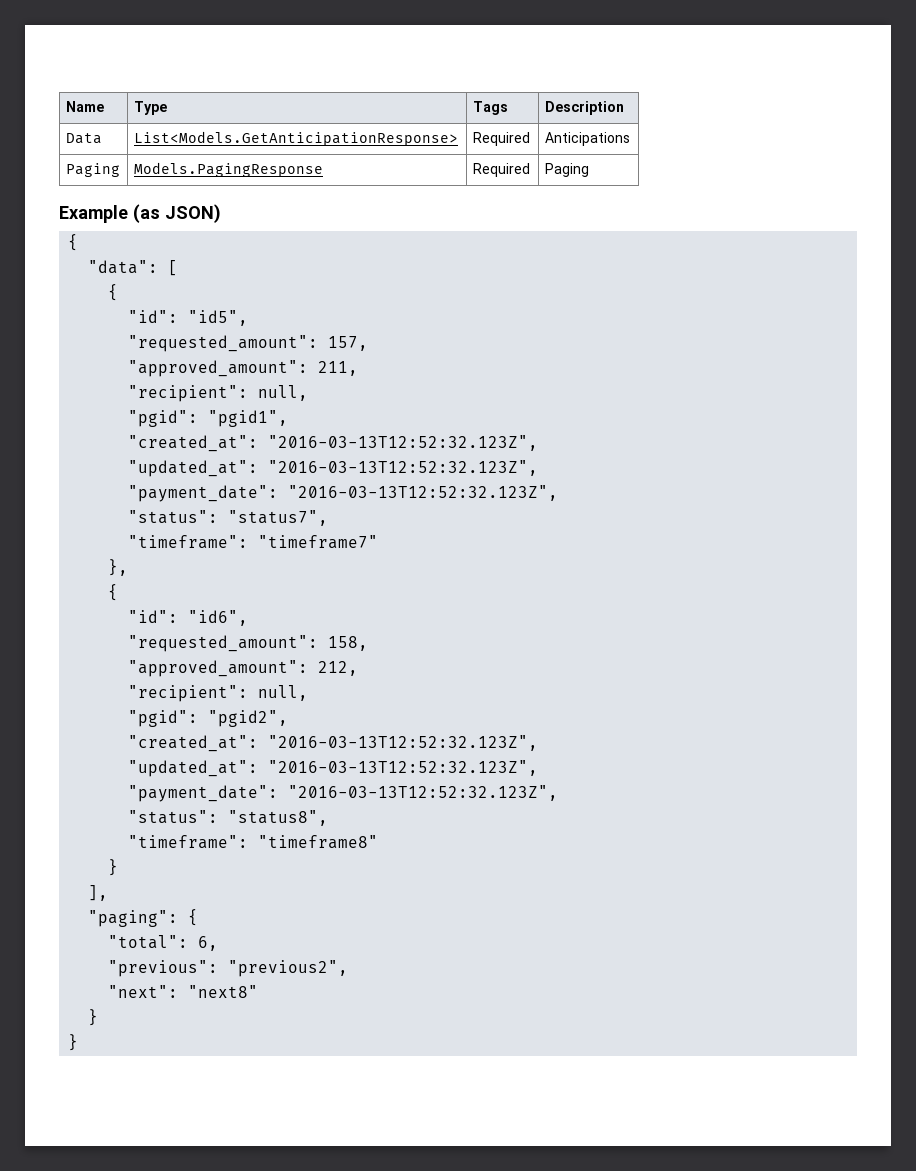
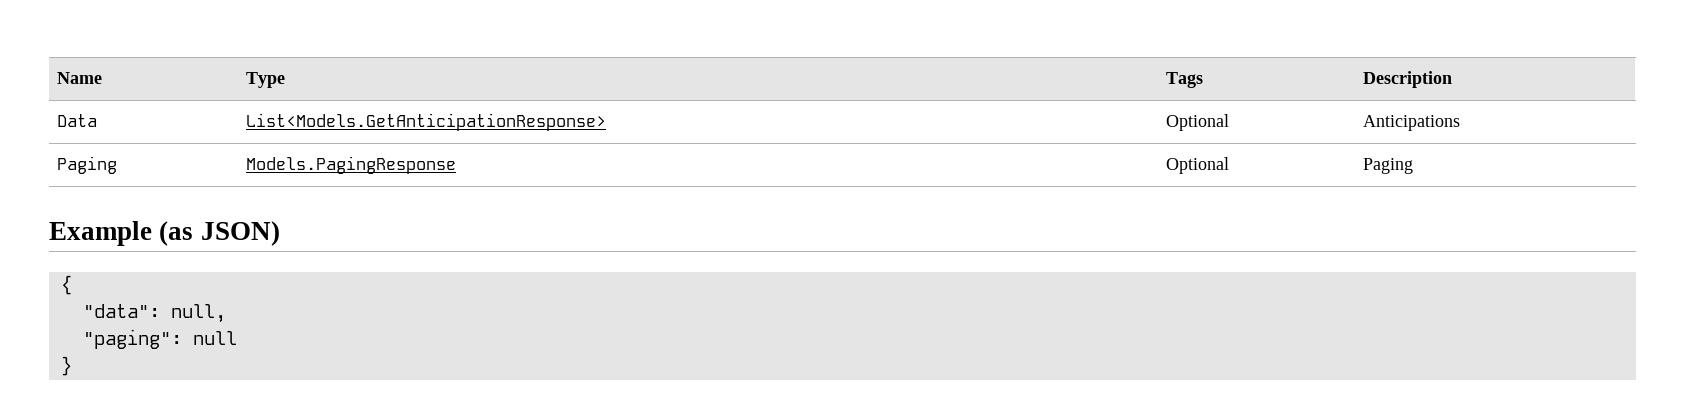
- Data | List<Models.GetAnticipationResponse> | Required | Anticipations
+ Data | List<Models.GetAnticipationResponse> | Optional | Anticipations
- Paging | Models.PagingResponse | Required | Paging
+ Paging | Models.PagingResponse | Optional | Paging
- "data": [
- {
- "id": "id5",
- "requested_amount": 157,
- "approved_amount": 211,
- "recipient": null,
- "pgid": "pgid1",
- "created_at": "2016-03-13T12:52:32.123Z",
- "updated_at": "2016-03-13T12:52:32.123Z",
- "payment_date": "2016-03-13T12:52:32.123Z",
- "status": "status7",
- "timeframe": "timeframe7"
- },
- {
- "id": "id6",
- "requested_amount": 158,
- "approved_amount": 212,
- "recipient": null,
- "pgid": "pgid2",
- "created_at": "2016-03-13T12:52:32.123Z",
- "updated_at": "2016-03-13T12:52:32.123Z",
- "payment_date": "2016-03-13T12:52:32.123Z",
- "status": "status8",
- "timeframe": "timeframe8"
- }
- ],
- "paging": {
- "total": 6,
- "previous": "previous2",
- "next": "next8"
- }
+ "data": null,
+ "paging": null

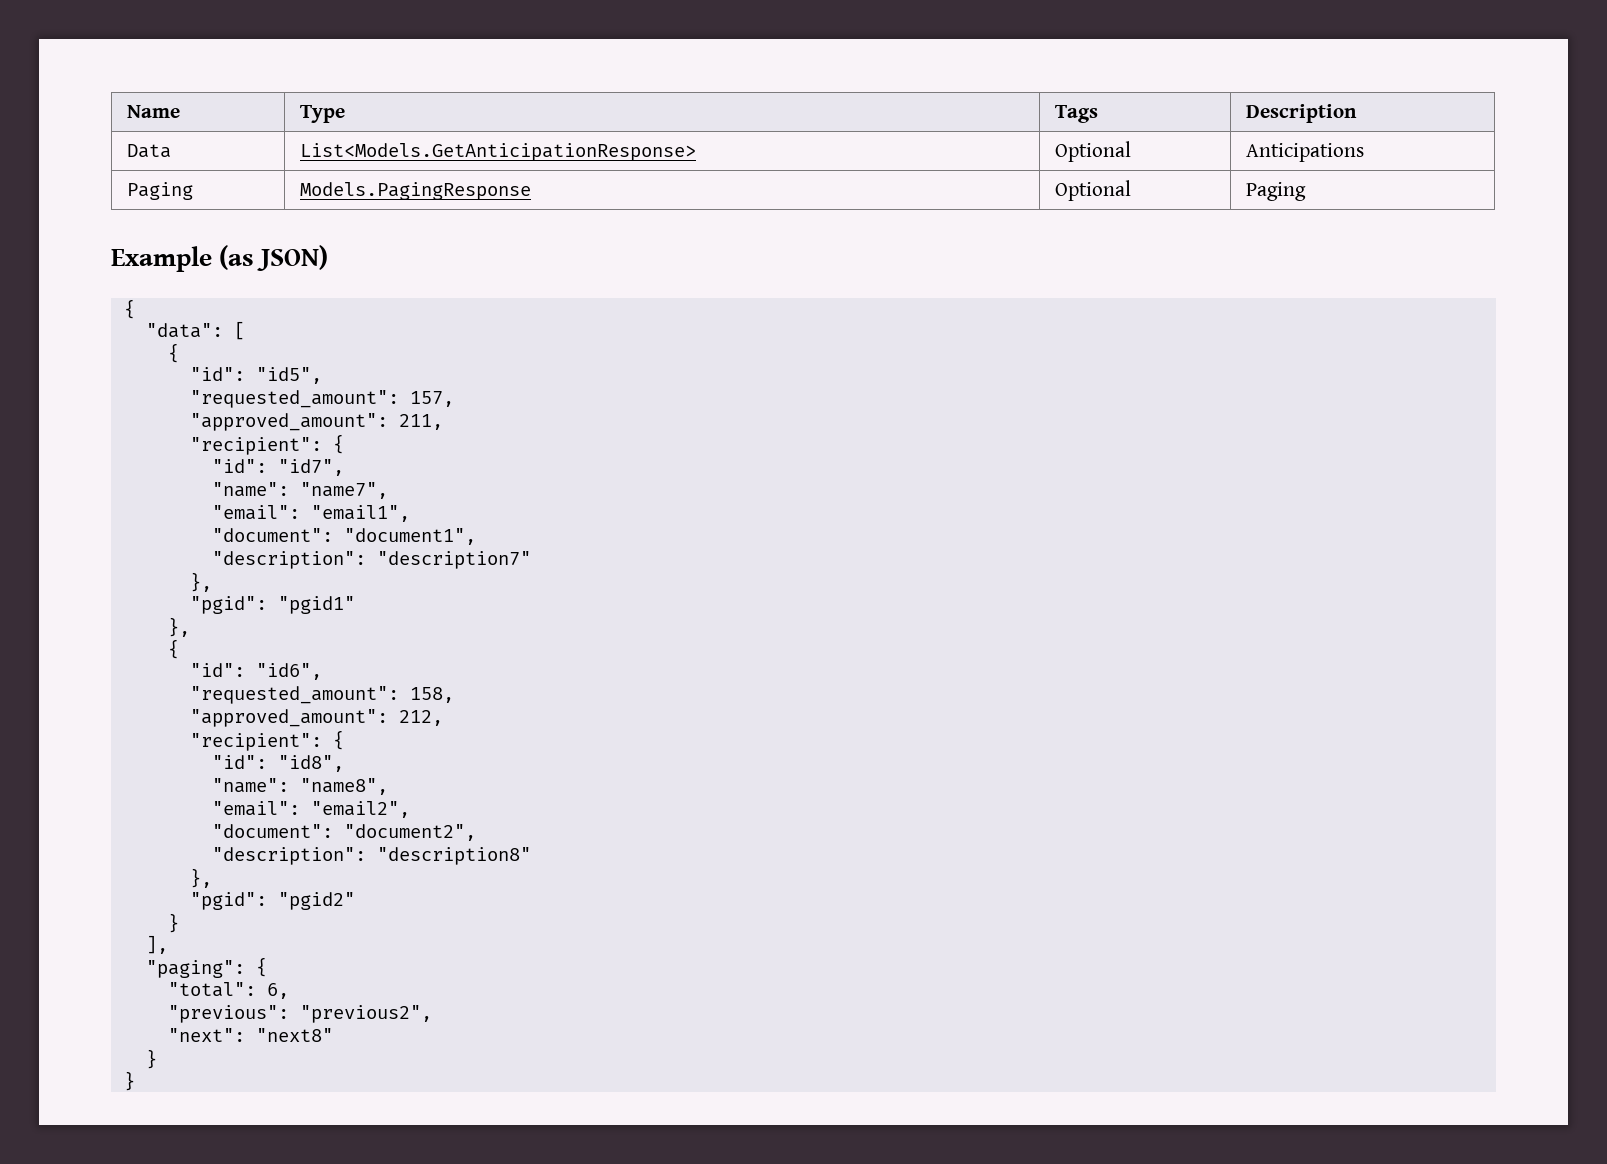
- "data": null,
- "paging": null
+ "data": [
+ {
+ "id": "id5",
+ "requested_amount": 157,
+ "approved_amount": 211,
+ "recipient": {
+ "id": "id7",
+ "name": "name7",
+ "email": "email1",
+ "document": "document1",
+ "description": "description7"
+ },
+ "pgid": "pgid1"
+ },
+ {
+ "id": "id6",
+ "requested_amount": 158,
+ "approved_amount": 212,
+ "recipient": {
+ "id": "id8",
+ "name": "name8",
+ "email": "email2",
+ "document": "document2",
+ "description": "description8"
+ },
+ "pgid": "pgid2"
+ }
+ ],
+ "paging": {
+ "total": 6,
+ "previous": "previous2",
+ "next": "next8"
+ }

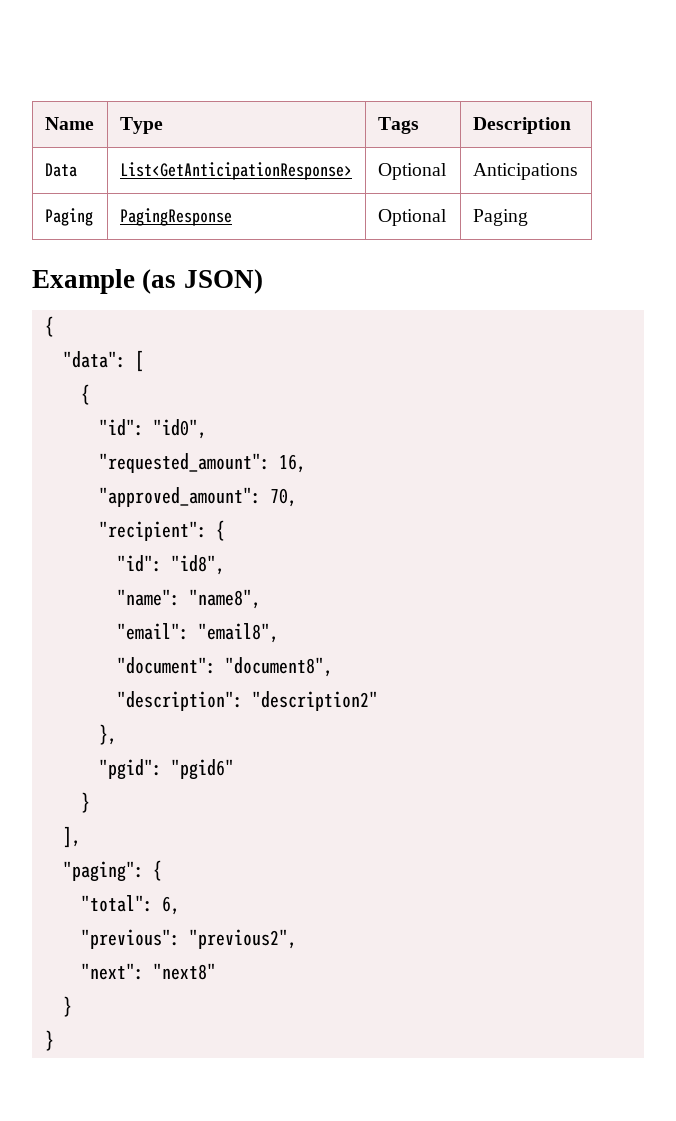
- Data | List<Models.GetAnticipationResponse> | Optional | Anticipations
+ Data | List<GetAnticipationResponse> | Optional | Anticipations
- Paging | Models.PagingResponse | Optional | Paging
+ Paging | PagingResponse | Optional | Paging
- "id": "id5",
- "requested_amount": 157,
- "approved_amount": 211,
- "recipient": {
- "id": "id7",
- "name": "name7",
- "email": "email1",
- "document": "document1",
- "description": "description7"
- },
- "pgid": "pgid1"
- },
- {
- "id": "id6",
- "requested_amount": 158,
- "approved_amount": 212,
+ "id": "id0",
+ "requested_amount": 16,
+ "approved_amount": 70,
- "email": "email2",
- "document": "document2",
- "description": "description8"
+ "email": "email8",
+ "document": "document8",
+ "description": "description2"
  },
- "pgid": "pgid2"
+ "pgid": "pgid6"

